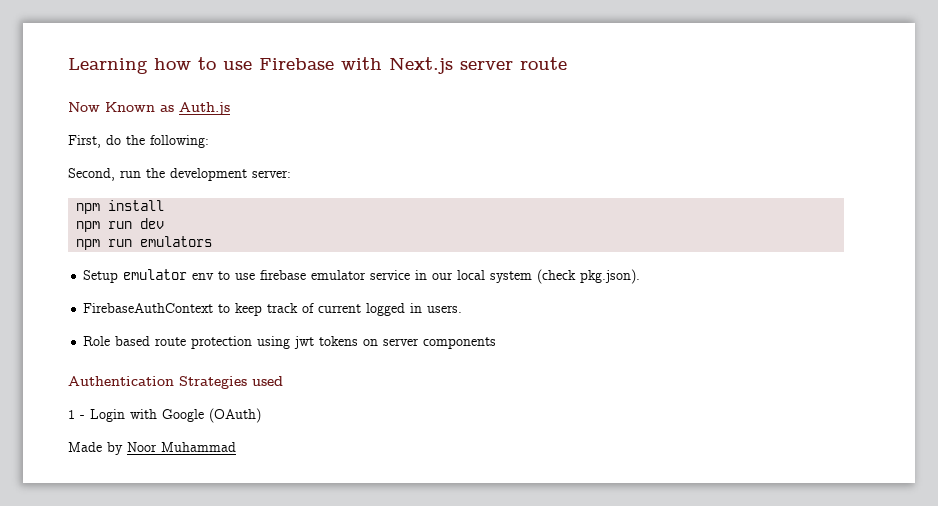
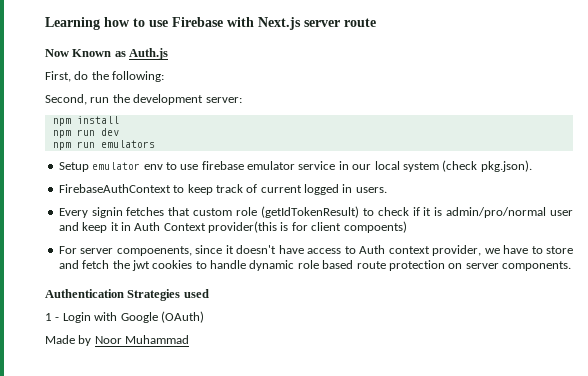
- Role based route protection using jwt tokens on server components
+ Every signin fetches that custom role (getIdTokenResult) to check if it is admin/pro/normal user and keep it in Auth Context provider(this is for client compoents)
+ For server compoenents, since it doesn't have access to Auth context provider, we have to store and fetch the jwt cookies to handle dynamic role based route protection on server components.

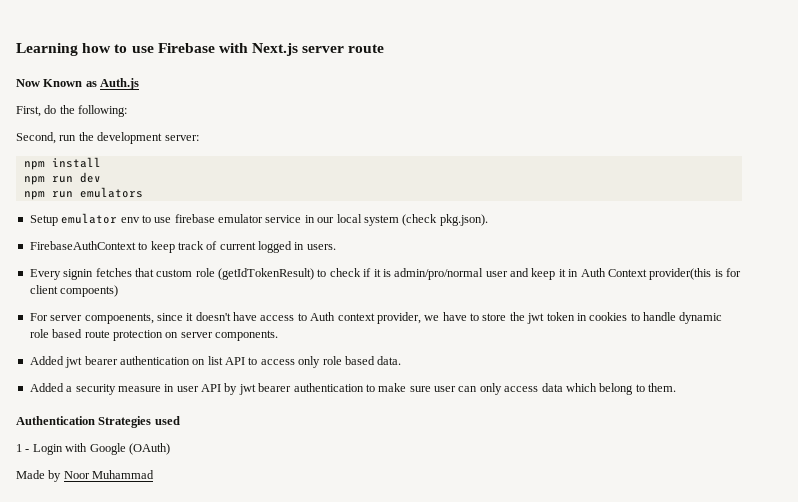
- For server compoenents, since it doesn't have access to Auth context provider, we have to store and fetch the jwt cookies to handle dynamic role based route protection on server components.
+ For server compoenents, since it doesn't have access to Auth context provider, we have to store the jwt token in cookies to handle dynamic role based route protection on server components.
+ Added jwt bearer authentication on list API to access only role based data.
+ Added a security measure in user API by jwt bearer authentication to make sure user can only access data which belong to them.

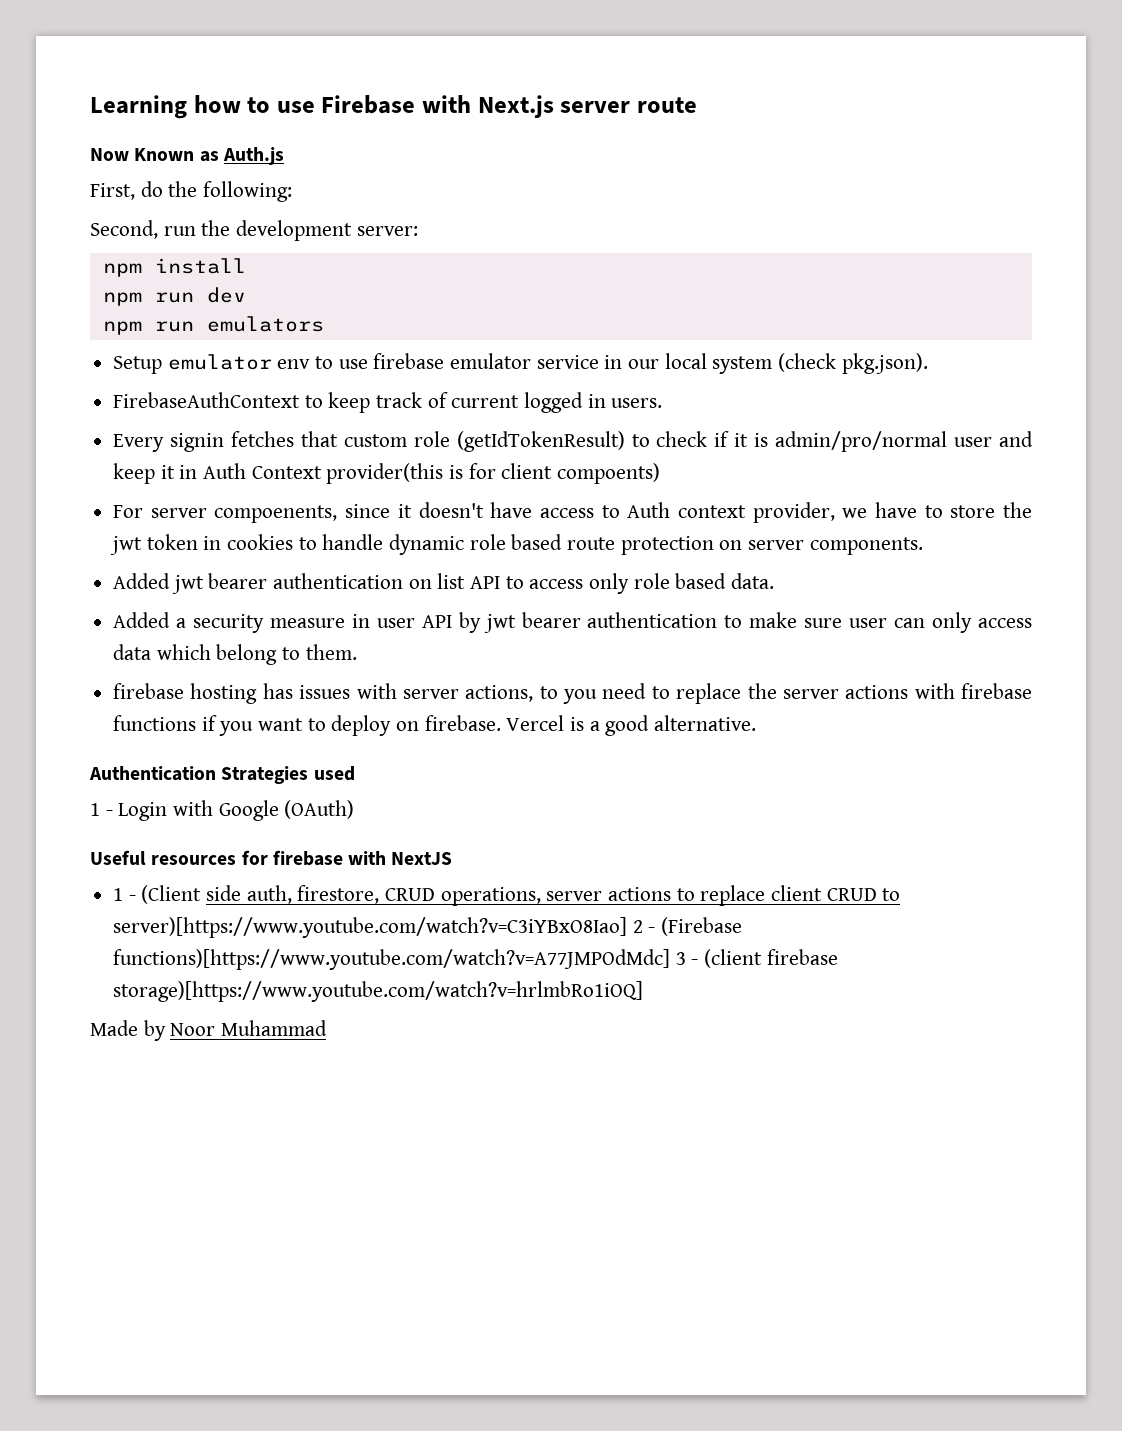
+ firebase hosting has issues with server actions, to you need to replace the server actions with firebase functions if you want to deploy on firebase. Vercel is a good alternative.
+ Useful resources for firebase with NextJS
+ 1 - (Client side auth, firestore, CRUD operations, server actions to replace client CRUD to server)[https://www.youtube.com/watch?v=C3iYBxO8Iao] 2 - (Firebase functions)[https://www.youtube.com/watch?v=A77JMPOdMdc] 3 - (client firebase storage)[https://www.youtube.com/watch?v=hrlmbRo1iOQ]

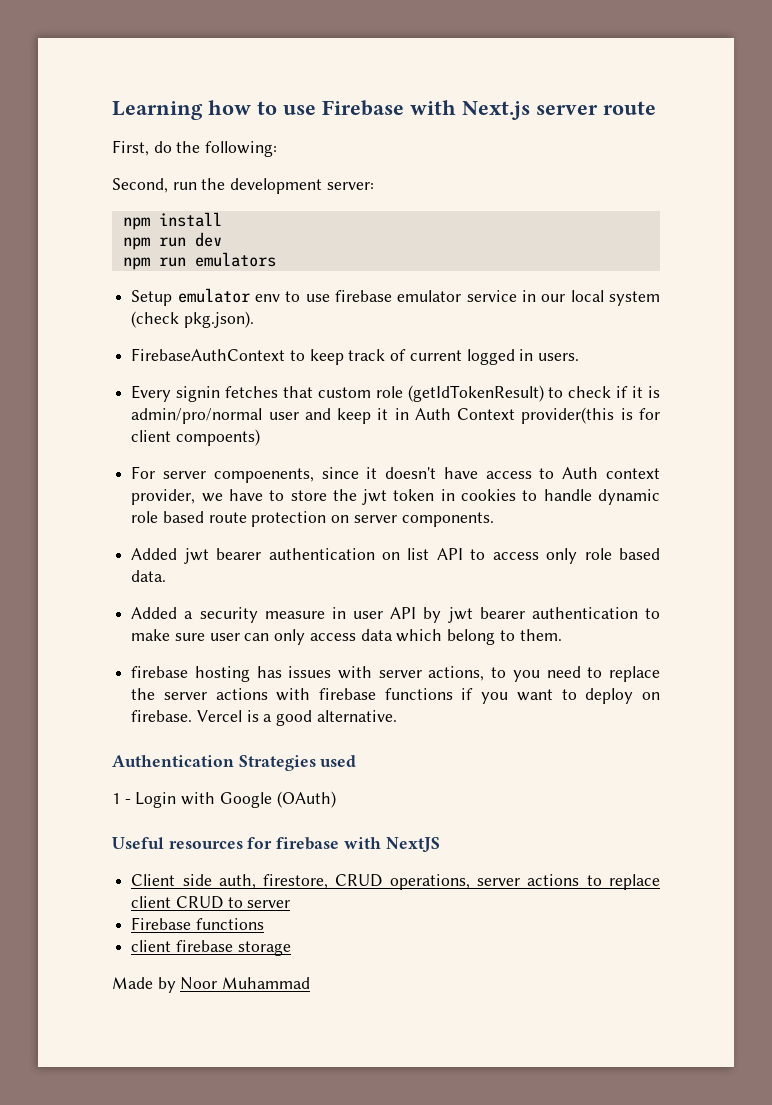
- Now Known as Auth.js
- 1 - (Client side auth, firestore, CRUD operations, server actions to replace client CRUD to server)[https://www.youtube.com/watch?v=C3iYBxO8Iao] 2 - (Firebase functions)[https://www.youtube.com/watch?v=A77JMPOdMdc] 3 - (client firebase storage)[https://www.youtube.com/watch?v=hrlmbRo1iOQ]
+ Client side auth, firestore, CRUD operations, server actions to replace client CRUD to server
+ Firebase functions
+ client firebase storage

